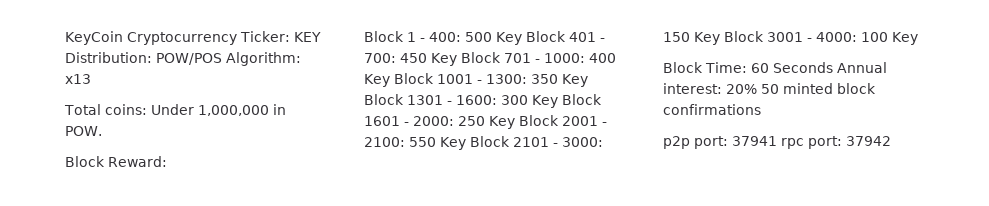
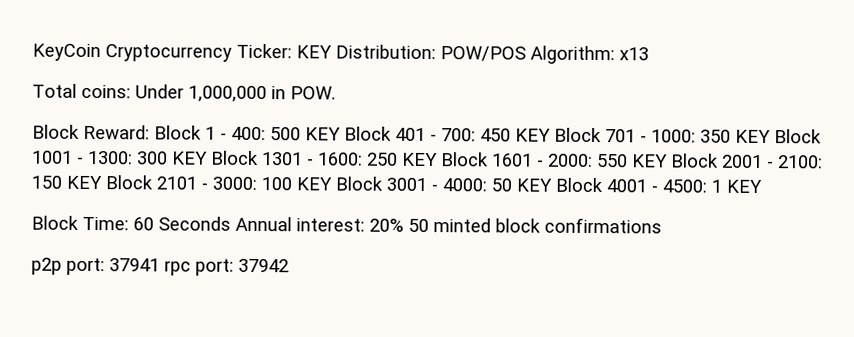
- Block Reward:
- Block 1 - 400: 500 Key Block 401 - 700: 450 Key Block 701 - 1000: 400 Key Block 1001 - 1300: 350 Key Block 1301 - 1600: 300 Key Block 1601 - 2000: 250 Key Block 2001 - 2100: 550 Key Block 2101 - 3000: 150 Key Block 3001 - 4000: 100 Key
+ Block Reward: Block 1 - 400: 500 KEY Block 401 - 700: 450 KEY Block 701 - 1000: 350 KEY Block 1001 - 1300: 300 KEY Block 1301 - 1600: 250 KEY Block 1601 - 2000: 550 KEY Block 2001 - 2100: 150 KEY Block 2101 - 3000: 100 KEY Block 3001 - 4000: 50 KEY Block 4001 - 4500: 1 KEY

